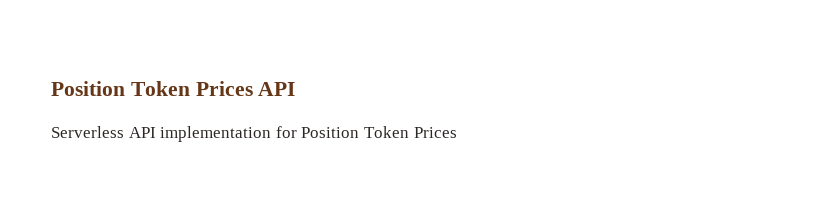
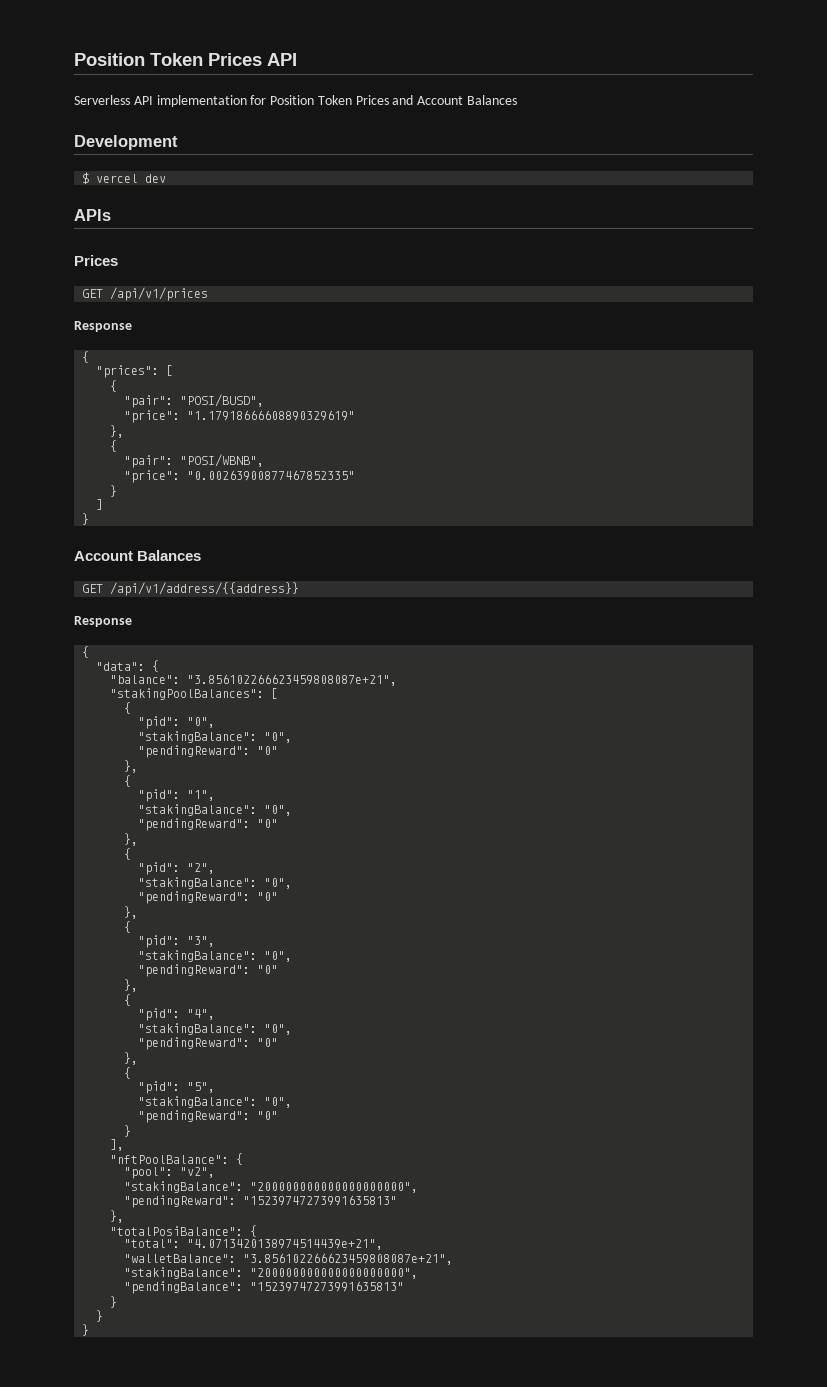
- Serverless API implementation for Position Token Prices
+ Serverless API implementation for Position Token Prices and Account Balances
+ Development
+ $ vercel dev
+ APIs
+ Prices
+ GET /api/v1/prices
+ Response
+ {
+ "prices": [
+ {
+ "pair": "POSI/BUSD",
+ "price": "1.17918666608890329619"
+ },
+ {
+ "pair": "POSI/WBNB",
+ "price": "0.00263900877467852335"
+ }
+ ]
+ }
+ Account Balances
+ GET /api/v1/address/{{address}}
+ Response
+ {
+ "data": {
+ "balance": "3.856102266623459808087e+21",
+ "stakingPoolBalances": [
+ {
+ "pid": "0",
+ "stakingBalance": "0",
+ "pendingReward": "0"
+ },
+ {
+ "pid": "1",
+ "stakingBalance": "0",
+ "pendingReward": "0"
+ },
+ {
+ "pid": "2",
+ "stakingBalance": "0",
+ "pendingReward": "0"
+ },
+ {
+ "pid": "3",
+ "stakingBalance": "0",
+ "pendingReward": "0"
+ },
+ {
+ "pid": "4",
+ "stakingBalance": "0",
+ "pendingReward": "0"
+ },
+ {
+ "pid": "5",
+ "stakingBalance": "0",
+ "pendingReward": "0"
+ }
+ ],
+ "nftPoolBalance": {
+ "pool": "v2",
+ "stakingBalance": "200000000000000000000",
+ "pendingReward": "15239747273991635813"
+ },
+ "totalPosiBalance": {
+ "total": "4.0713420138974514439e+21",
+ "walletBalance": "3.856102266623459808087e+21",
+ "stakingBalance": "200000000000000000000",
+ "pendingBalance": "15239747273991635813"
+ }
+ }
+ }

